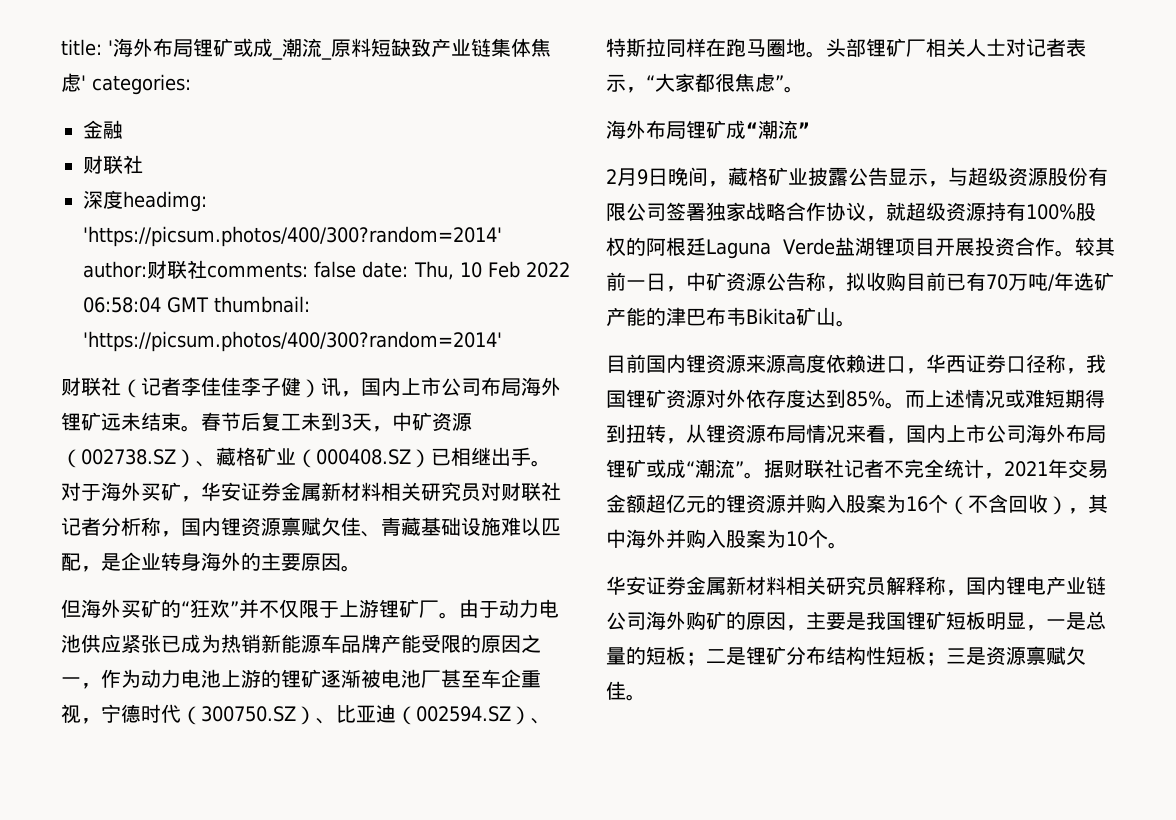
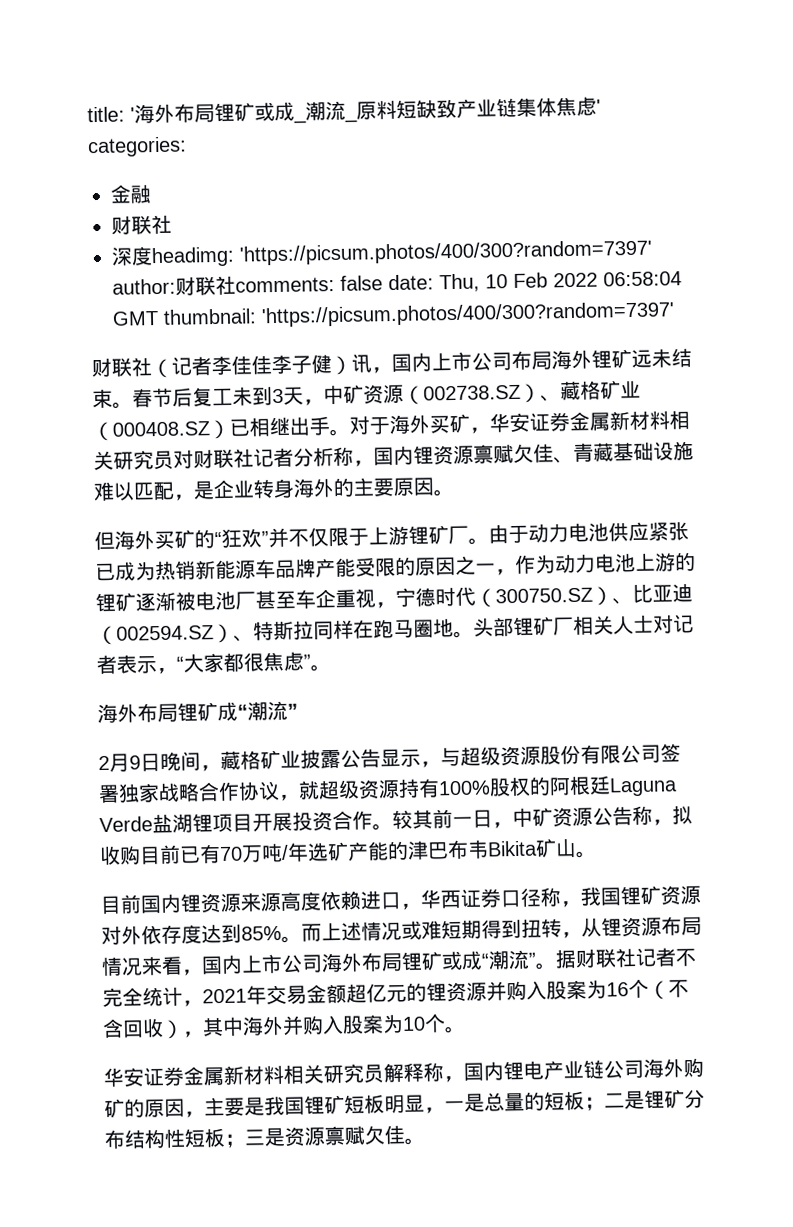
- 深度headimg: 'https://picsum.photos/400/300?random=2014' author:财联社comments: false date: Thu, 10 Feb 2022 06:58:04 GMT thumbnail: 'https://picsum.photos/400/300?random=2014'
+ 深度headimg: 'https://picsum.photos/400/300?random=7397' author:财联社comments: false date: Thu, 10 Feb 2022 06:58:04 GMT thumbnail: 'https://picsum.photos/400/300?random=7397'

